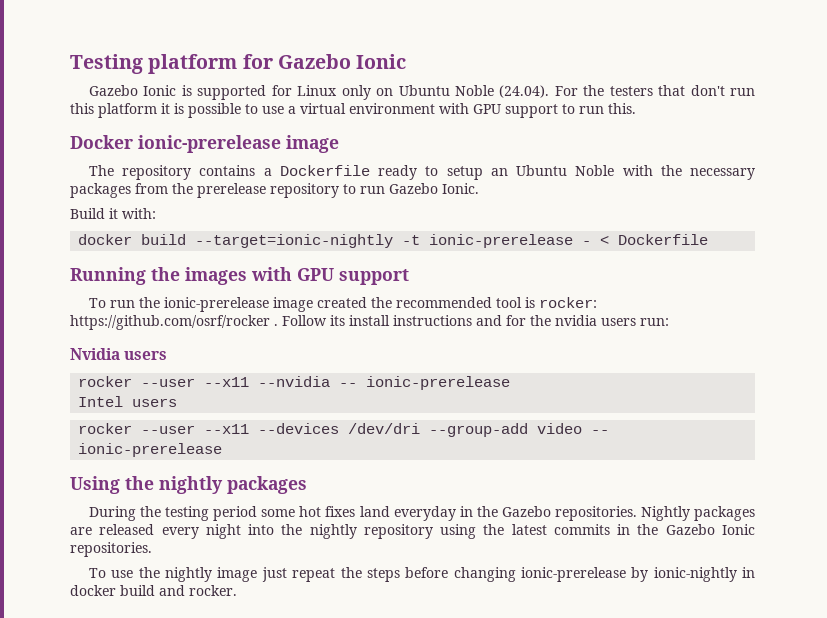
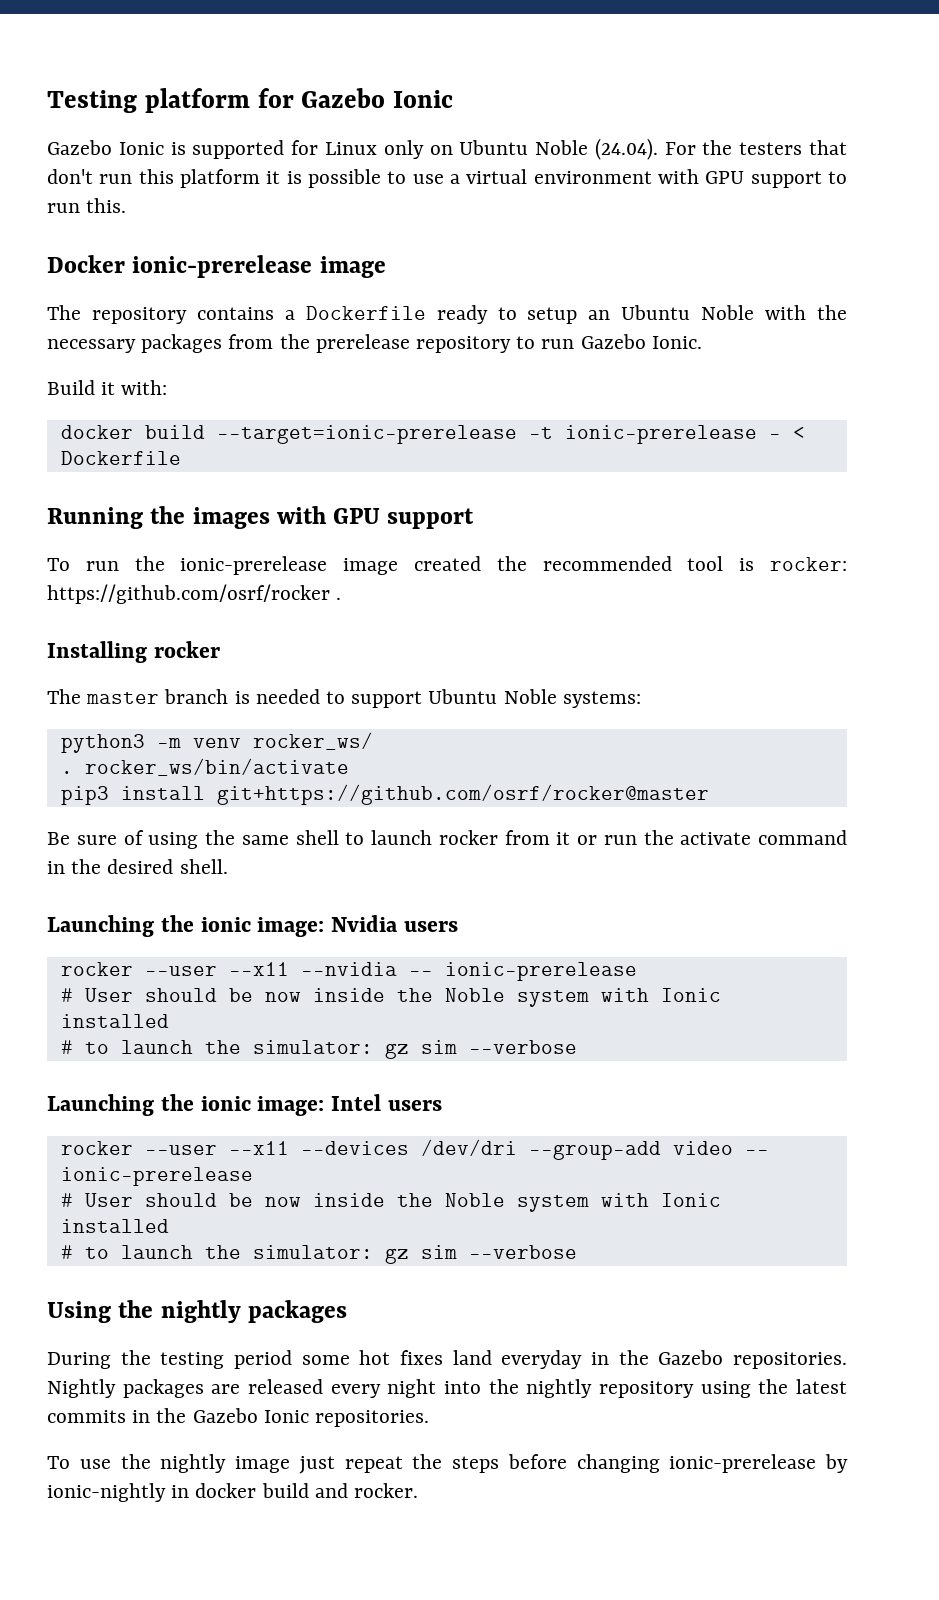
- docker build --target=ionic-nightly -t ionic-prerelease - < Dockerfile
+ docker build --target=ionic-prerelease -t ionic-prerelease - < Dockerfile
- To run the ionic-prerelease image created the recommended tool is rocker: https://github.com/osrf/rocker . Follow its install instructions and for the nvidia users run:
- Nvidia users
+ To run the ionic-prerelease image created the recommended tool is rocker: https://github.com/osrf/rocker .
+ Installing rocker
+ The master branch is needed to support Ubuntu Noble systems:
+ python3 -m venv rocker_ws/
+ . rocker_ws/bin/activate
+ pip3 install git+https://github.com/osrf/rocker@master
+ Be sure of using the same shell to launch rocker from it or run the activate command in the desired shell.
+ Launching the ionic image: Nvidia users
  rocker --user --x11 --nvidia -- ionic-prerelease
- Intel users
+ # User should be now inside the Noble system with Ionic installed
+ # to launch the simulator: gz sim --verbose
+ Launching the ionic image: Intel users
  rocker --user --x11 --devices /dev/dri --group-add video -- ionic-prerelease
+ # User should be now inside the Noble system with Ionic installed
+ # to launch the simulator: gz sim --verbose

